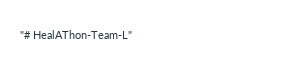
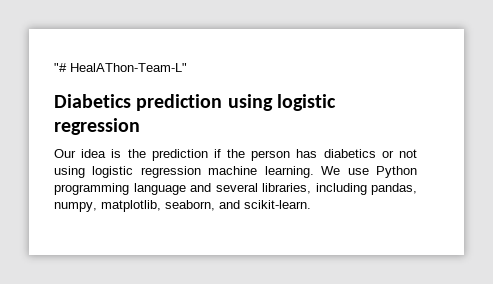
+ Diabetics prediction using logistic regression
+ Our idea is the prediction if the person has diabetics or not using logistic regression machine learning. We use Python programming language and several libraries, including pandas, numpy, matplotlib, seaborn, and scikit-learn.

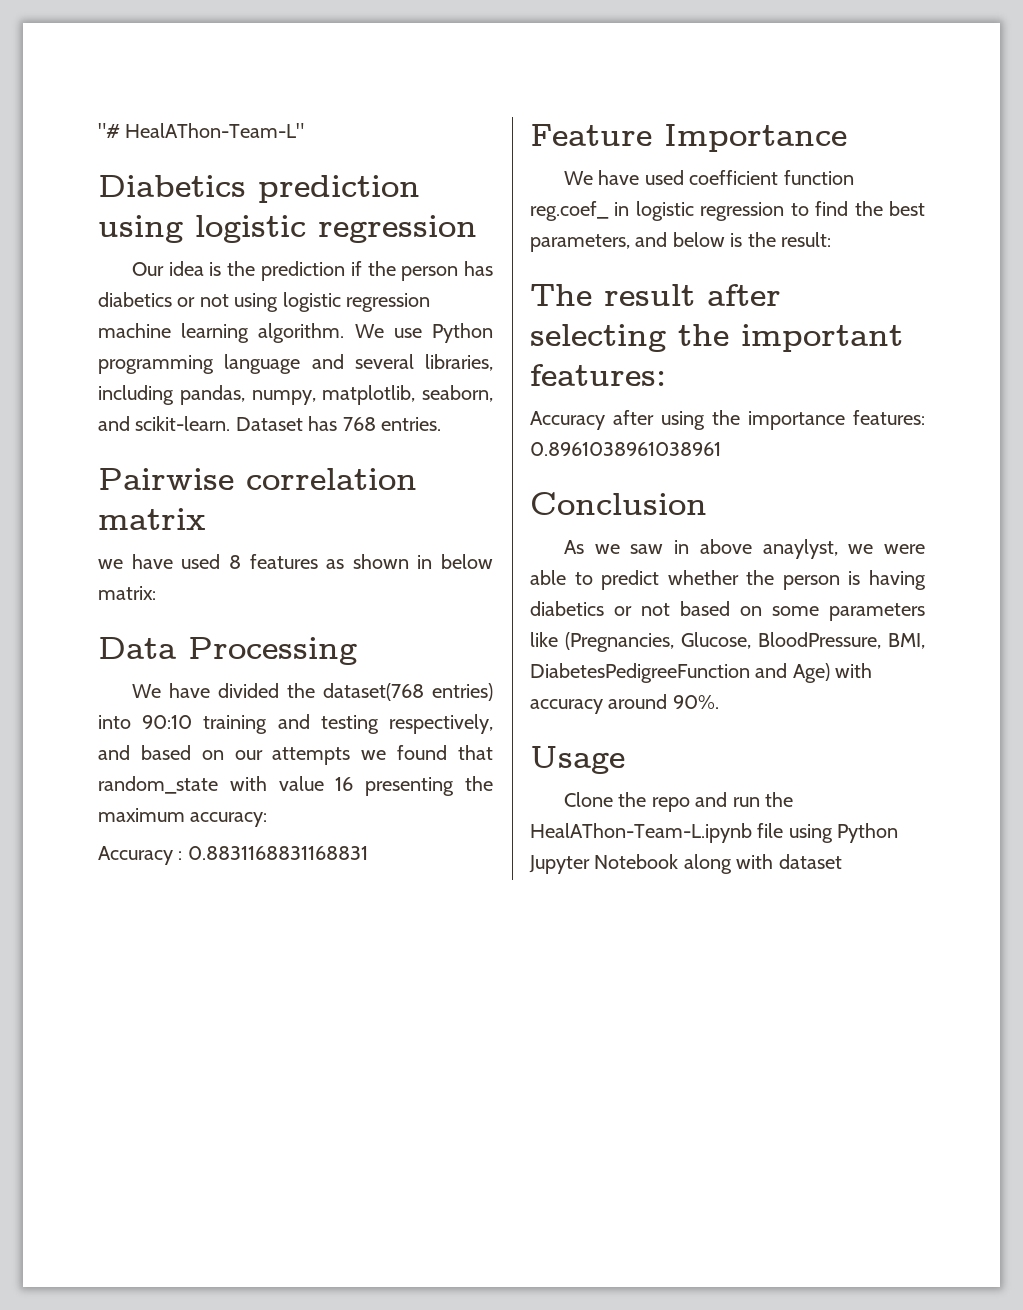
- Our idea is the prediction if the person has diabetics or not using logistic regression machine learning.
+ Our idea is the prediction if the person has diabetics or not using logistic regression machine learning algorithm.
+ Dataset has 768 entries.
+ Pairwise correlation matrix
+ we have used 8 features as shown in below matrix:
+ Data Processing
+ We have divided the dataset(768 entries) into 90:10 training and testing respectively, and based on our attempts we found that random_state with value 16 presenting the maximum accuracy:
+ Accuracy : 0.8831168831168831
+ Feature Importance
+ We have used coefficient function reg.coef_ in logistic regression to find the best parameters, and below is the result:
+ The result after selecting the important features:
+ Accuracy after using the importance features: 0.8961038961038961
+ Conclusion
+ As we saw in above anaylyst, we were able to predict whether the person is having diabetics or not based on some parameters like (Pregnancies, Glucose, BloodPressure, BMI, DiabetesPedigreeFunction and Age) with accuracy around 90%.
+ Usage
+ Clone the repo and run the HealAThon-Team-L.ipynb file using Python Jupyter Notebook along with dataset

